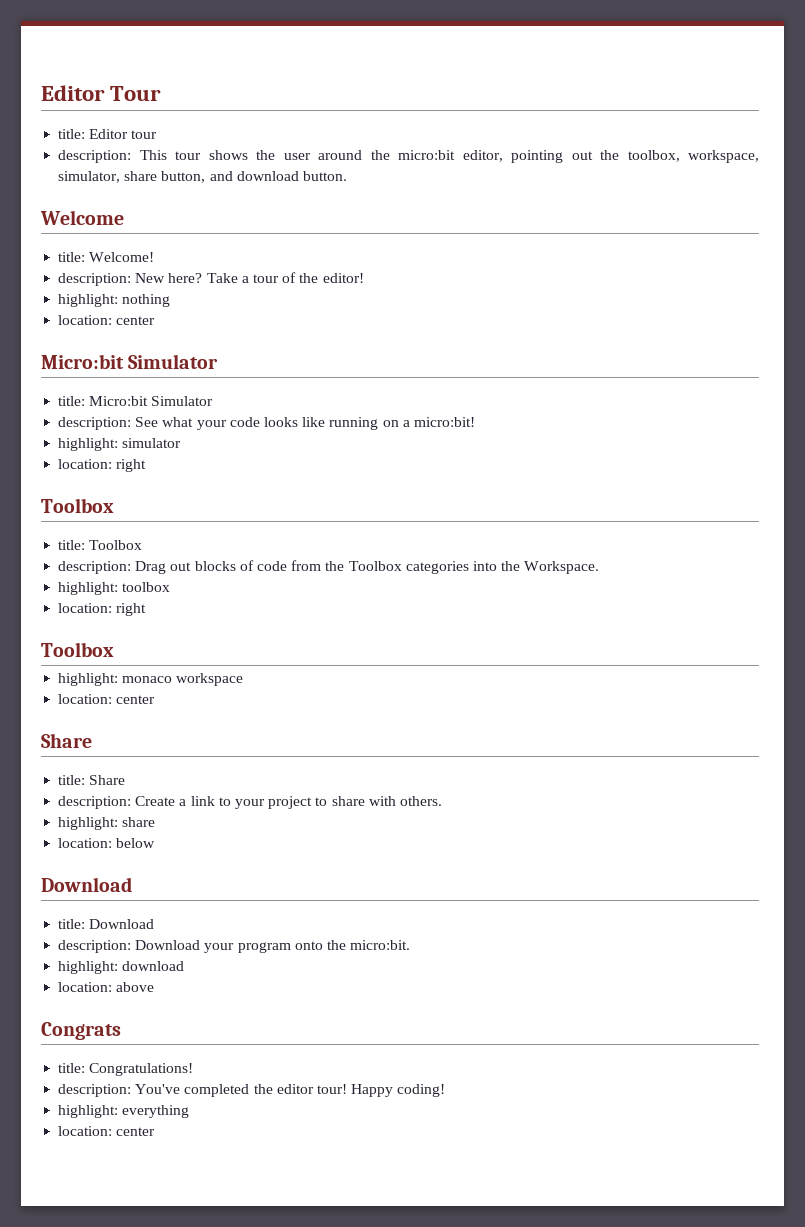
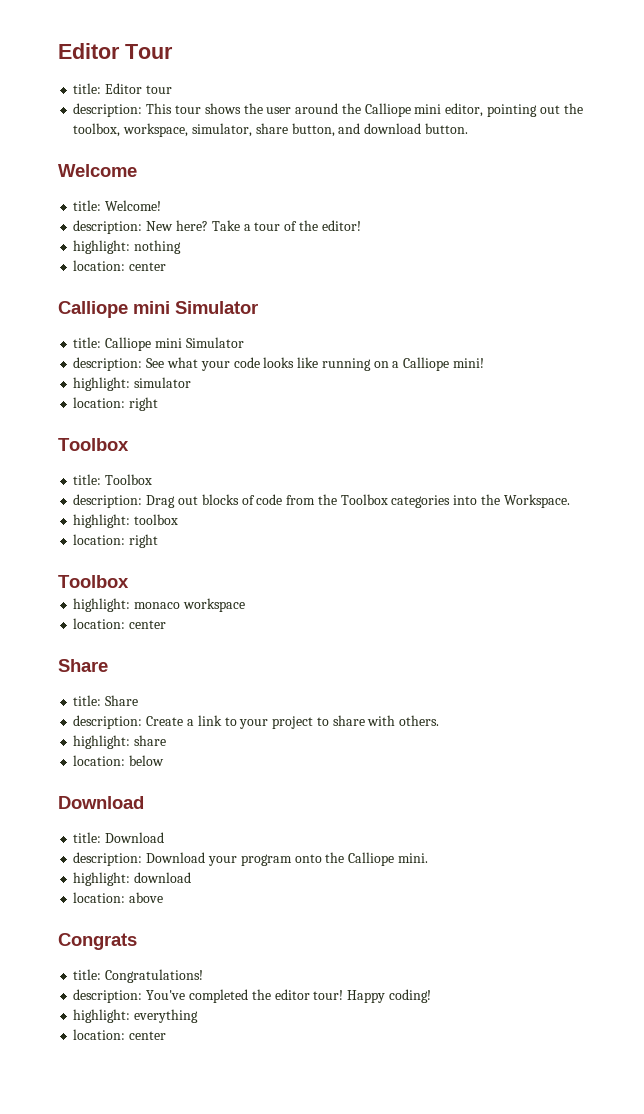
- description: This tour shows the user around the micro:bit editor, pointing out the toolbox, workspace, simulator, share button, and download button.
+ description: This tour shows the user around the Calliope mini editor, pointing out the toolbox, workspace, simulator, share button, and download button.
  highlight: nothing
  location: center
- Micro:bit Simulator
+ Calliope mini Simulator
- title: Micro:bit Simulator
+ title: Calliope mini Simulator
- description: See what your code looks like running on a micro:bit!
+ description: See what your code looks like running on a Calliope mini!
- description: Download your program onto the micro:bit.
+ description: Download your program onto the Calliope mini.

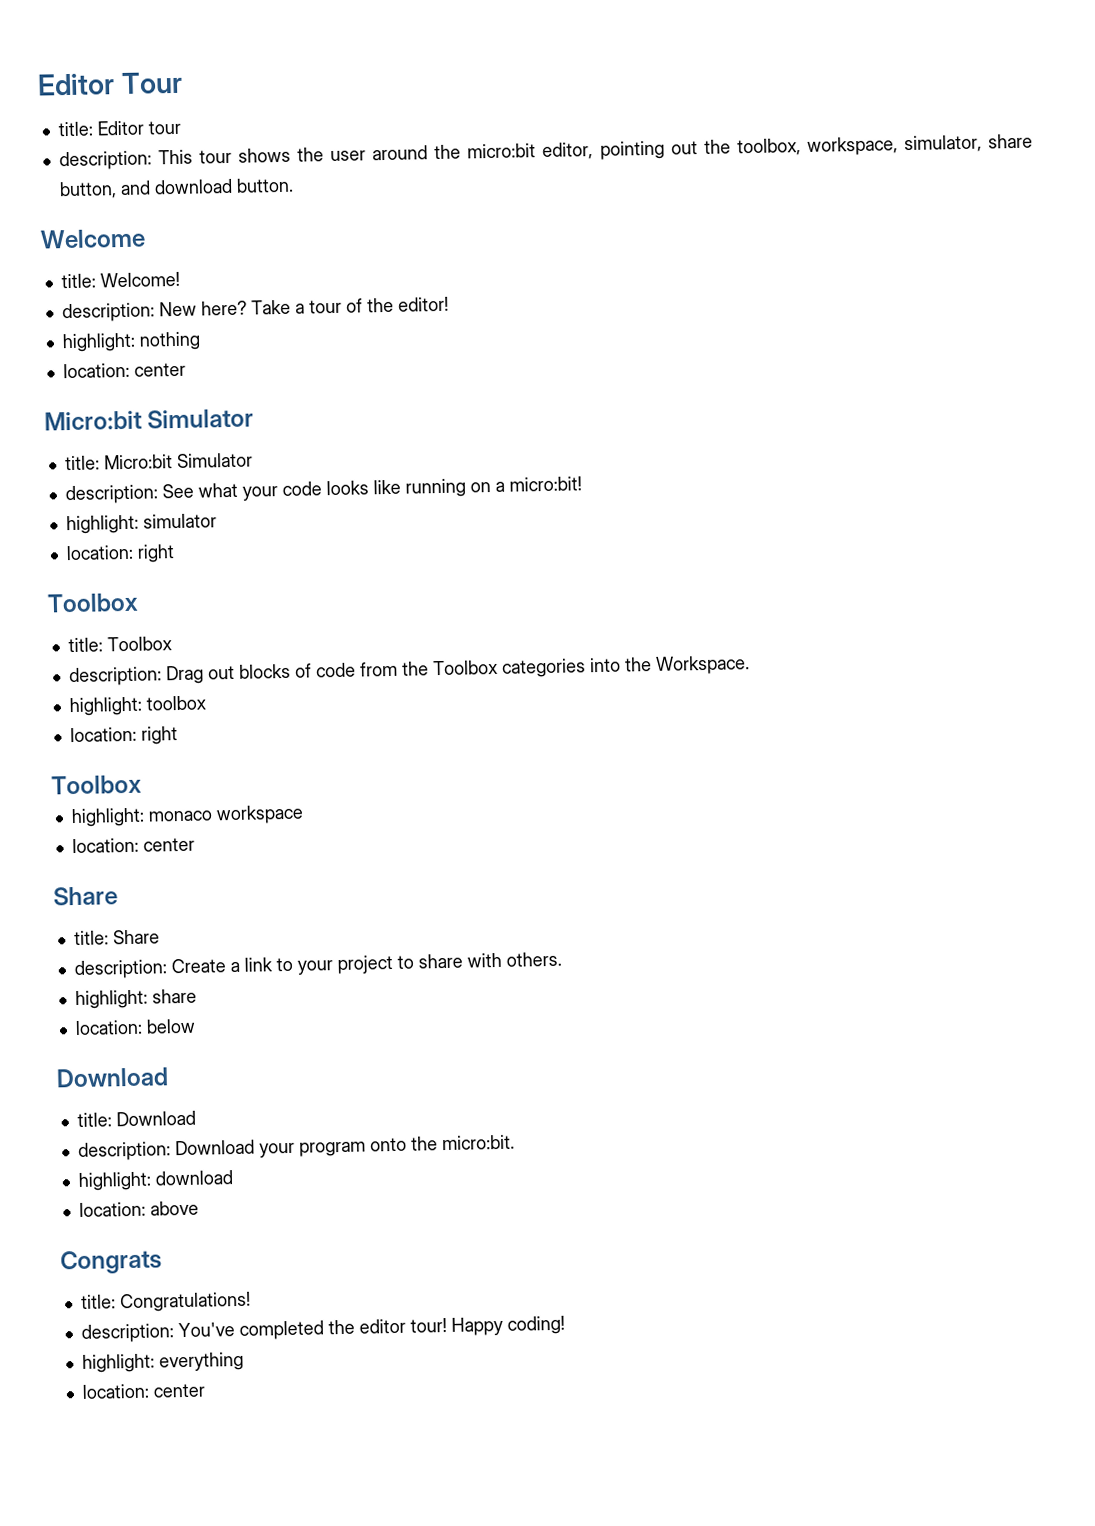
- description: This tour shows the user around the Calliope mini editor, pointing out the toolbox, workspace, simulator, share button, and download button.
+ description: This tour shows the user around the micro:bit editor, pointing out the toolbox, workspace, simulator, share button, and download button.
  highlight: nothing
  location: center
- Calliope mini Simulator
+ Micro:bit Simulator
- title: Calliope mini Simulator
+ title: Micro:bit Simulator
- description: See what your code looks like running on a Calliope mini!
+ description: See what your code looks like running on a micro:bit!
- description: Download your program onto the Calliope mini.
+ description: Download your program onto the micro:bit.

